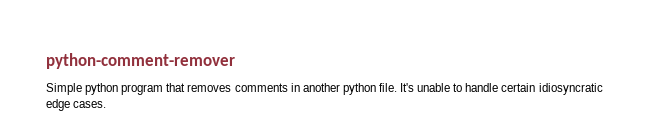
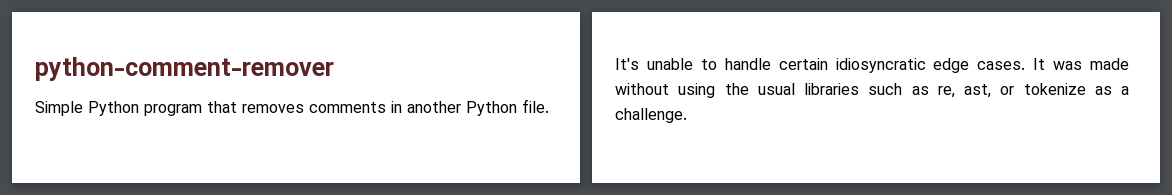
- Simple python program that removes comments in another python file.
+ Simple Python program that removes comments in another Python file.
+ It was made without using the usual libraries such as re, ast, or tokenize as a challenge.

